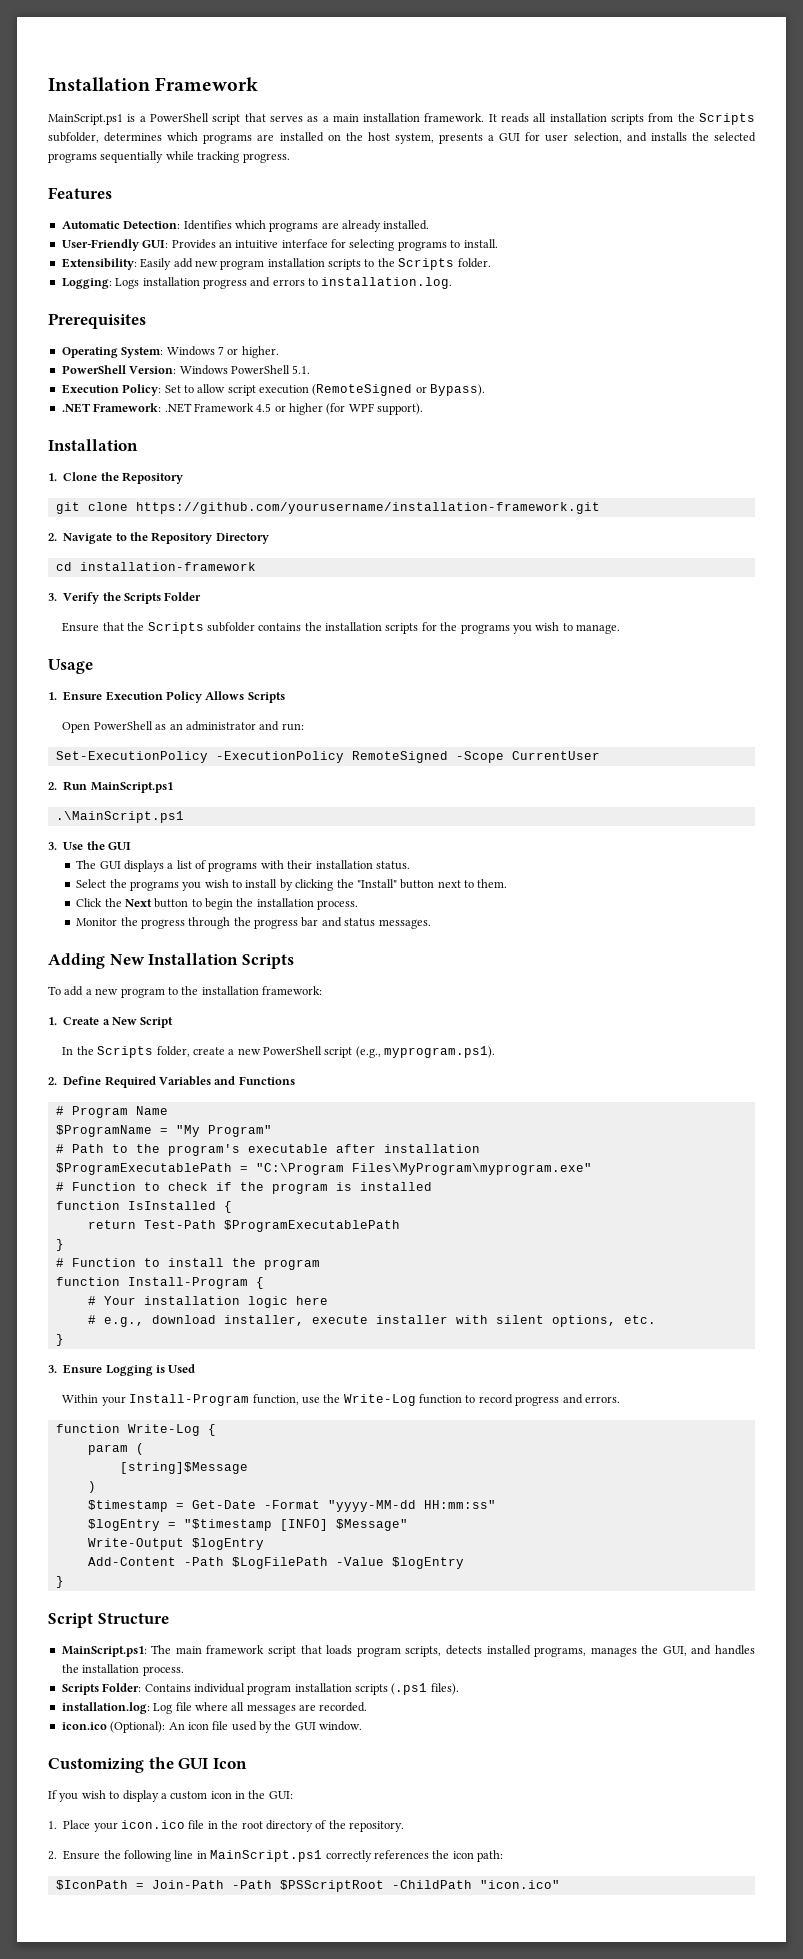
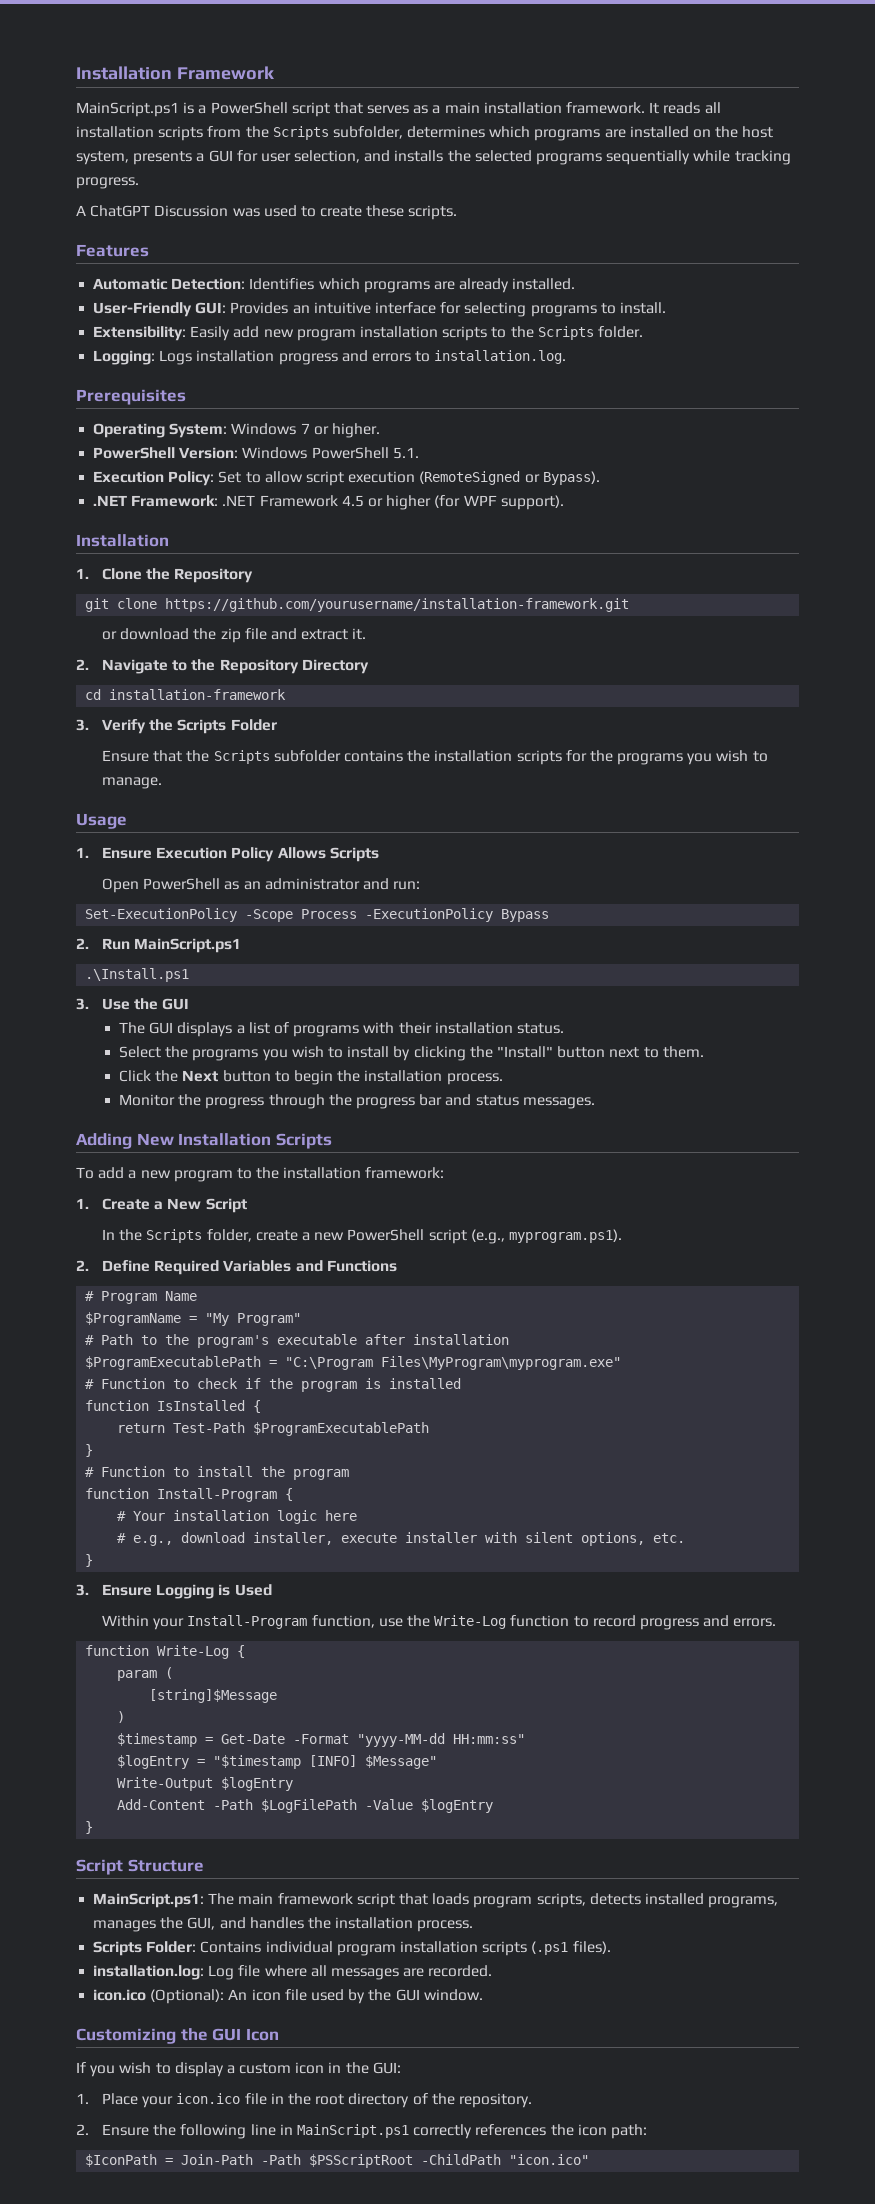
+ A ChatGPT Discussion was used to create these scripts.
+ or download the zip file and extract it.
- Set-ExecutionPolicy -ExecutionPolicy RemoteSigned -Scope CurrentUser
+ Set-ExecutionPolicy -Scope Process -ExecutionPolicy Bypass
- .\MainScript.ps1
+ .\Install.ps1

